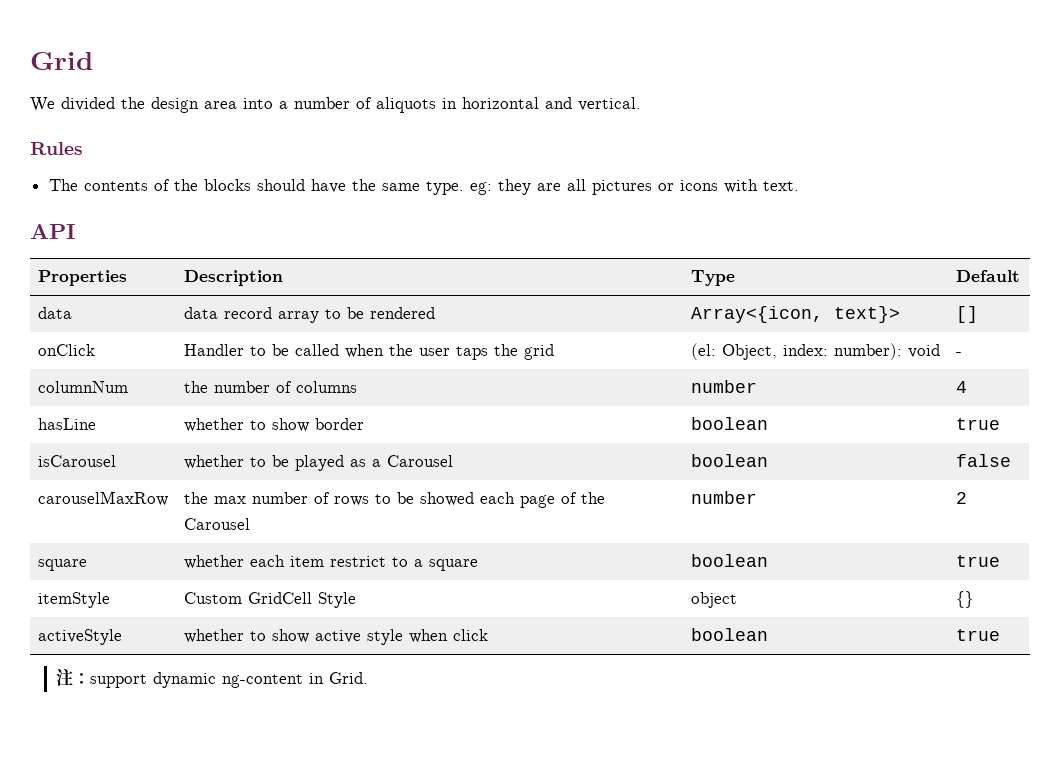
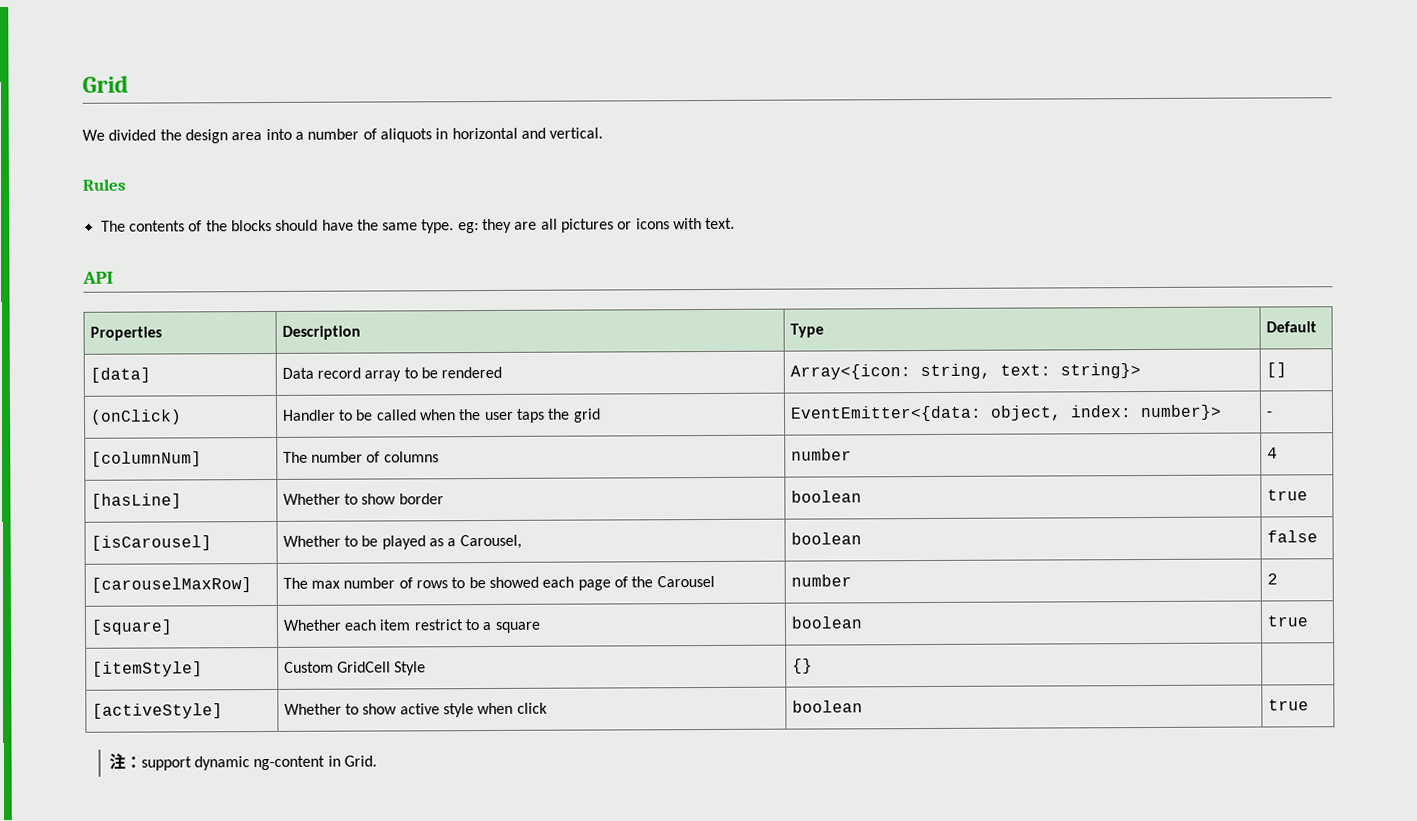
- data | data record array to be rendered | Array<{icon, text}> | []
+ [data] | Data record array to be rendered | Array<{icon: string, text: string}> | []
- onClick | Handler to be called when the user taps the grid | (el: Object, index: number): void | -
+ (onClick) | Handler to be called when the user taps the grid | EventEmitter<{data: object, index: number}> | -
- columnNum | the number of columns | number | 4
+ [columnNum] | The number of columns | number | 4
- hasLine | whether to show border | boolean | true
+ [hasLine] | Whether to show border | boolean | true
- isCarousel | whether to be played as a Carousel | boolean | false
+ [isCarousel] | Whether to be played as a Carousel, | boolean | false
- carouselMaxRow | the max number of rows to be showed each page of the Carousel | number | 2
+ [carouselMaxRow] | The max number of rows to be showed each page of the Carousel | number | 2
- square | whether each item restrict to a square | boolean | true
+ [square] | Whether each item restrict to a square | boolean | true
- itemStyle | Custom GridCell Style | object | {}
- activeStyle | whether to show active style when click | boolean | true
+ [itemStyle] | Custom GridCell Style | {} |
+ [activeStyle] | Whether to show active style when click | boolean | true

